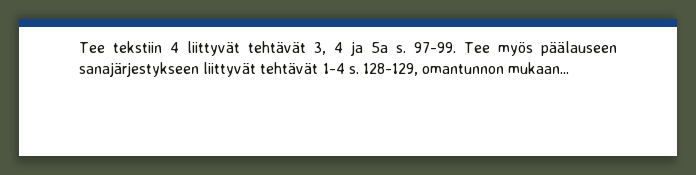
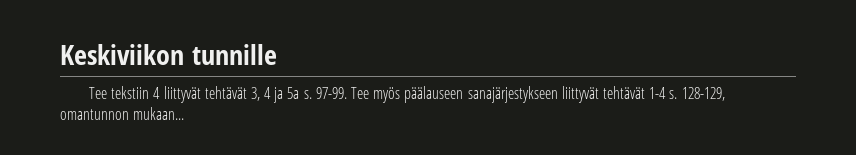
+ Keskiviikon tunnille

